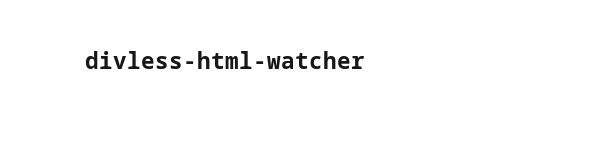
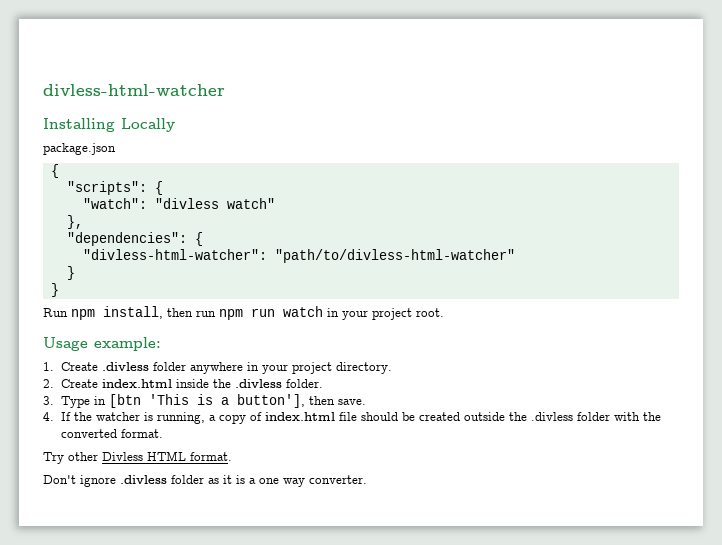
+ Installing Locally
+ package.json
+ {
+ "scripts": {
+ "watch": "divless watch"
+ },
+ "dependencies": {
+ "divless-html-watcher": "path/to/divless-html-watcher"
+ }
+ }
+ Run npm install, then run npm run watch in your project root.
+ Usage example:
+ 1. Create .divless folder anywhere in your project directory.
+ 2. Create index.html inside the .divless folder.
+ 3. Type in [btn 'This is a button'], then save.
+ 4. If the watcher is running, a copy of index.html file should be created outside the .divless folder with the converted format.
+ Try other Divless HTML format.
+ Don't ignore .divless folder as it is a one way converter.

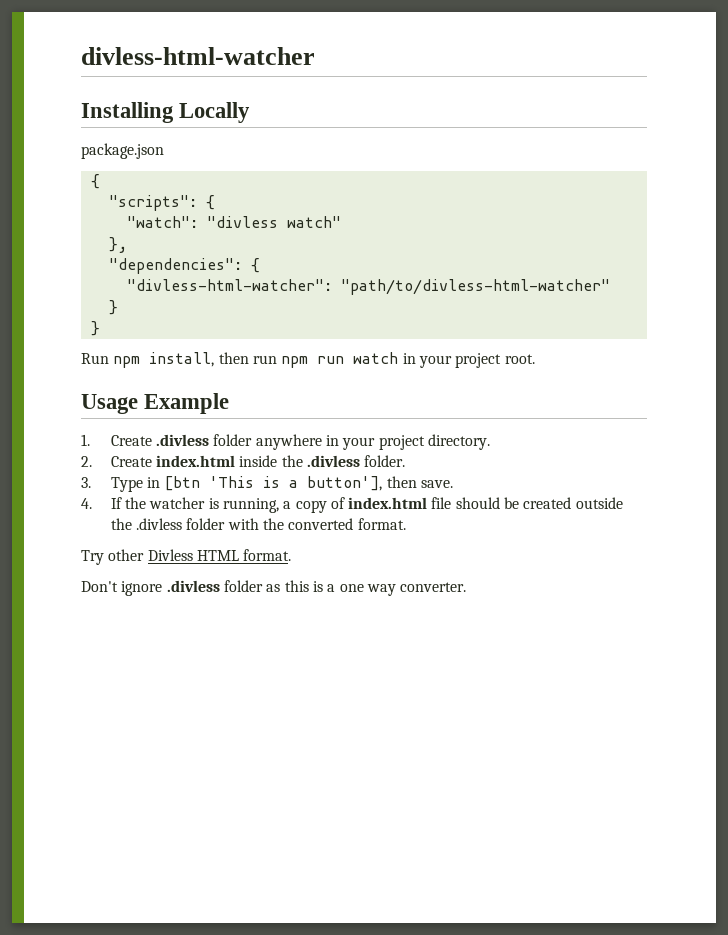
- Usage example:
+ Usage Example
- Don't ignore .divless folder as it is a one way converter.
+ Don't ignore .divless folder as this is a one way converter.

